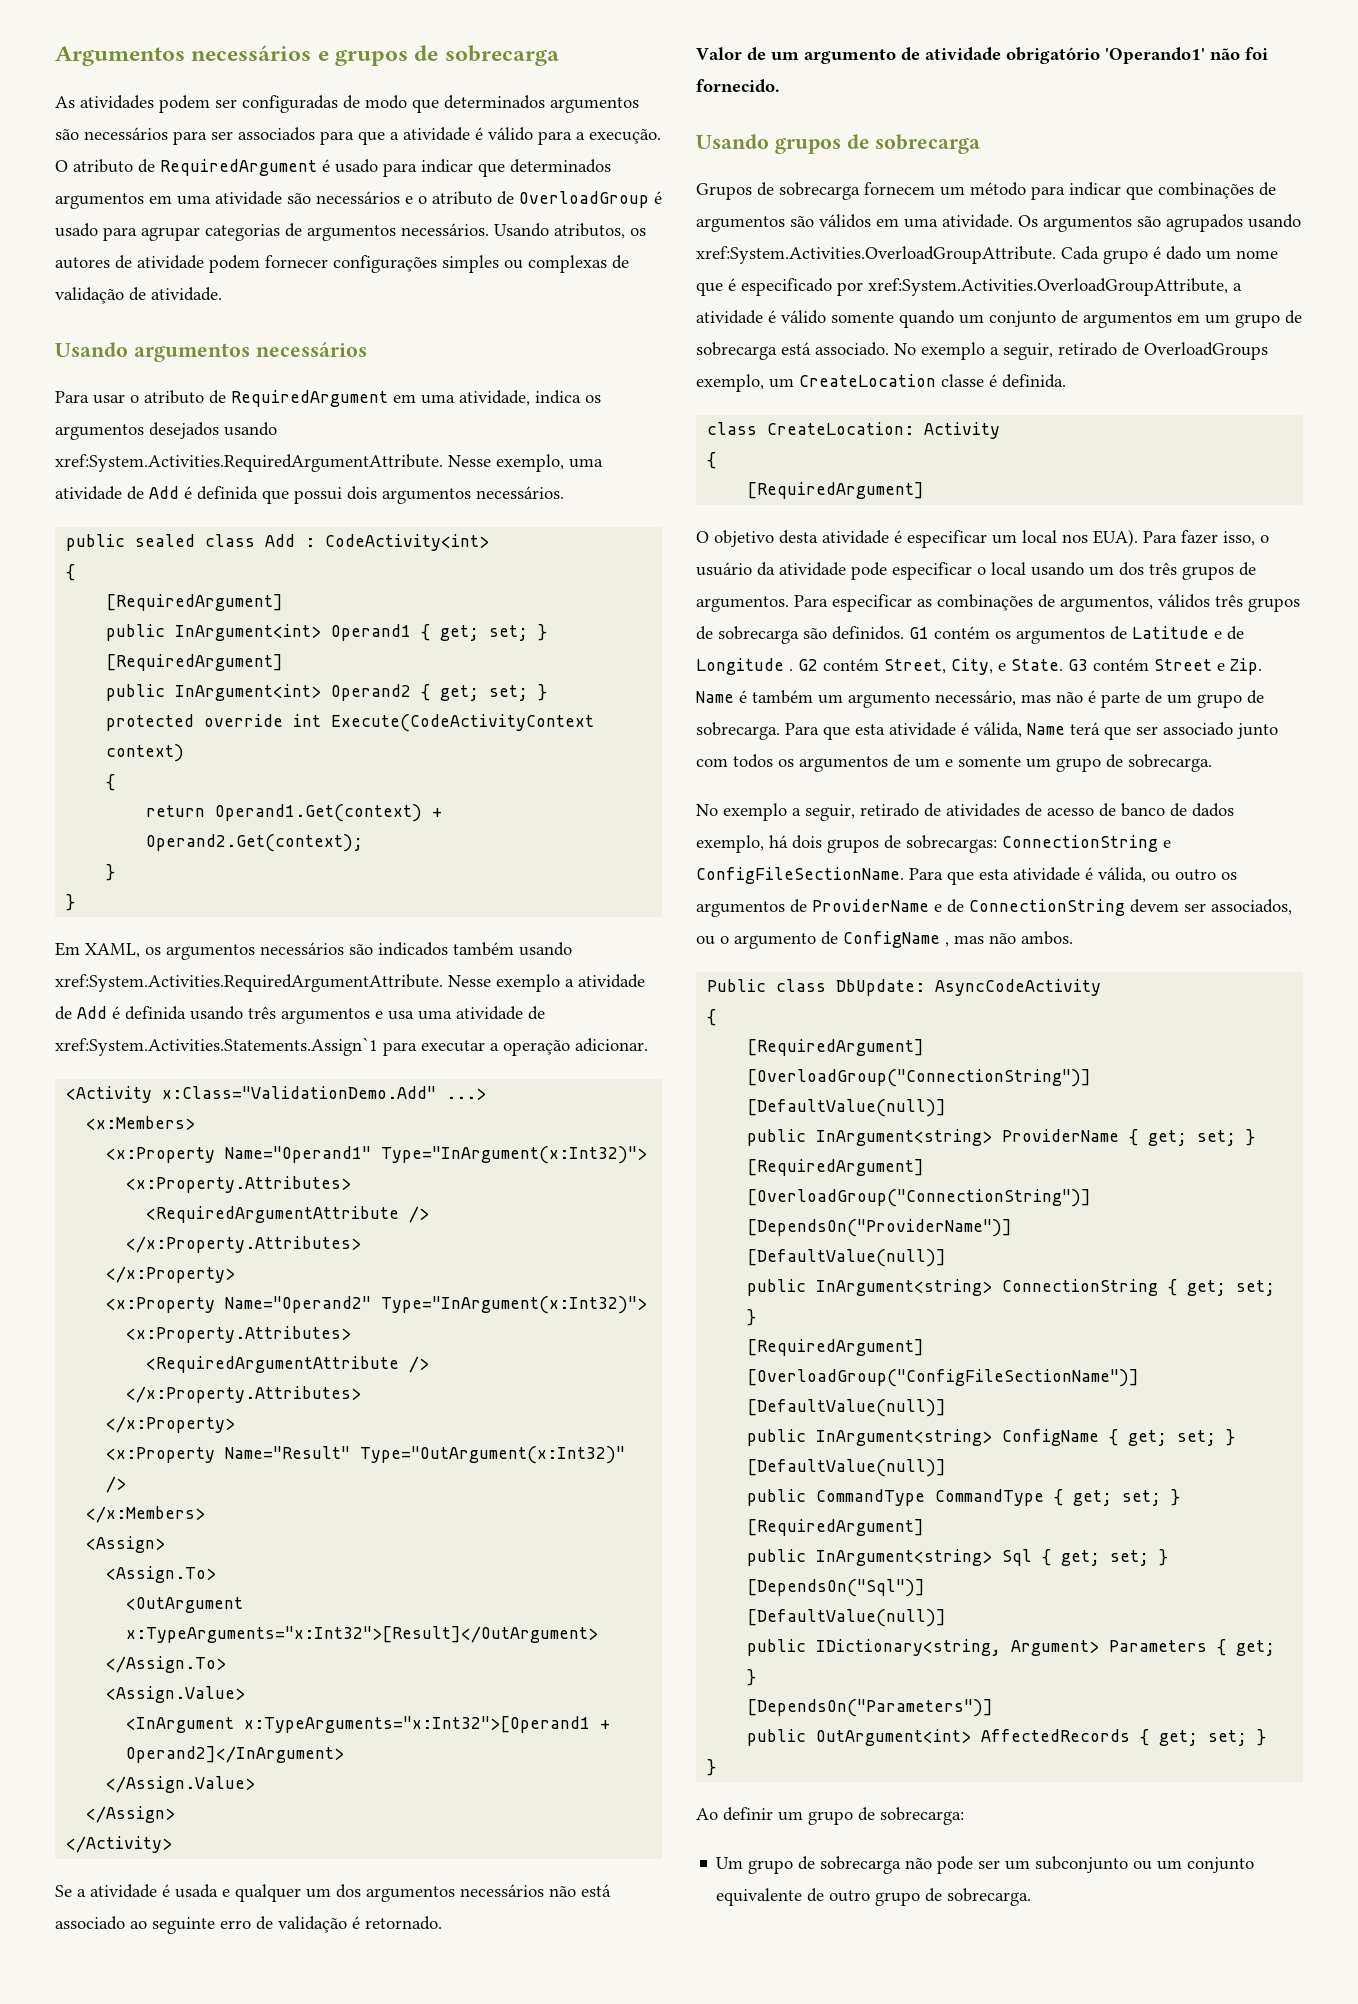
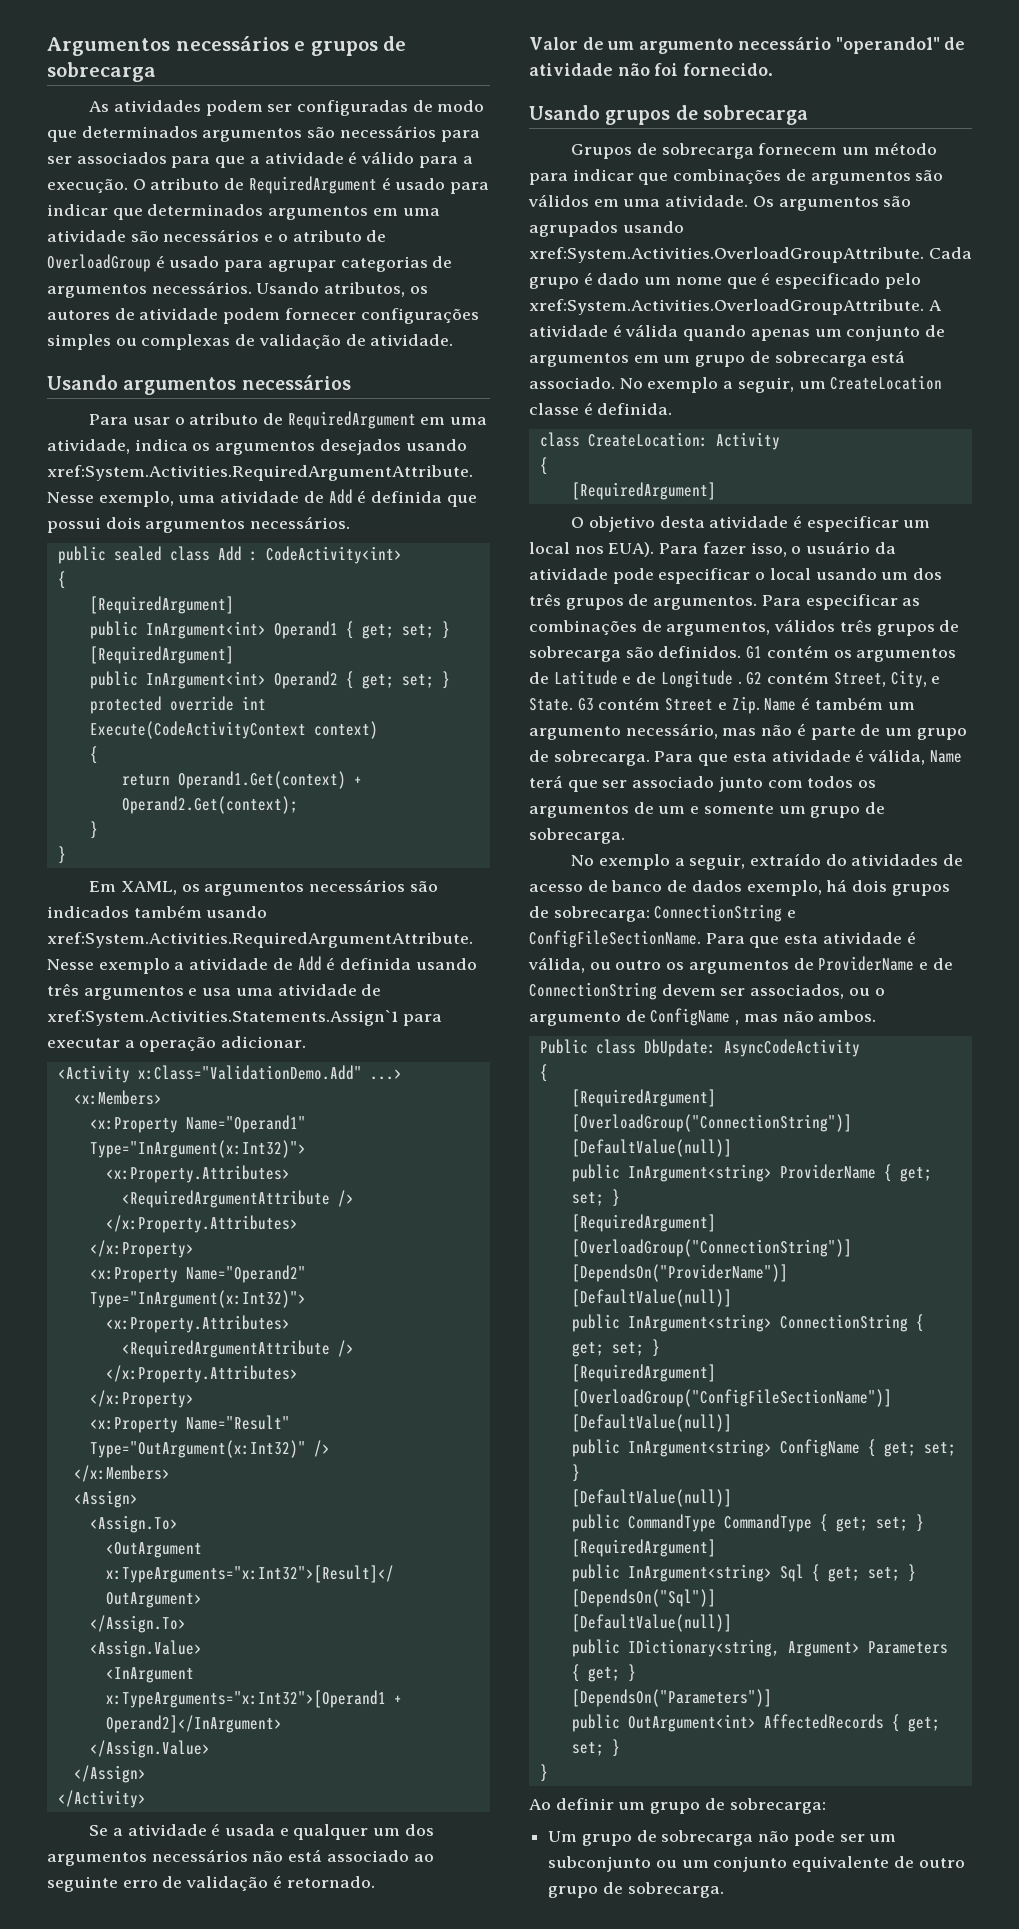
- Valor de um argumento de atividade obrigatório 'Operando1' não foi fornecido.
+ Valor de um argumento necessário "operando1" de atividade não foi fornecido.
- Os argumentos são agrupados usando xref:System.Activities.OverloadGroupAttribute. Cada grupo é dado um nome que é especificado por xref:System.Activities.OverloadGroupAttribute, a atividade é válido somente quando um conjunto de argumentos em um grupo de sobrecarga está associado.
+ Os argumentos são agrupados usando xref:System.Activities.OverloadGroupAttribute. Cada grupo é dado um nome que é especificado pelo xref:System.Activities.OverloadGroupAttribute. A atividade é válida quando apenas um conjunto de argumentos em um grupo de sobrecarga está associado.
- No exemplo a seguir, retirado de OverloadGroups exemplo, um CreateLocation classe é definida.
+ No exemplo a seguir, um CreateLocation classe é definida.
- No exemplo a seguir, retirado de atividades de acesso de banco de dados exemplo, há dois grupos de sobrecargas: ConnectionString e ConfigFileSectionName.
+ No exemplo a seguir, extraído do atividades de acesso de banco de dados exemplo, há dois grupos de sobrecarga: ConnectionString e ConfigFileSectionName.

